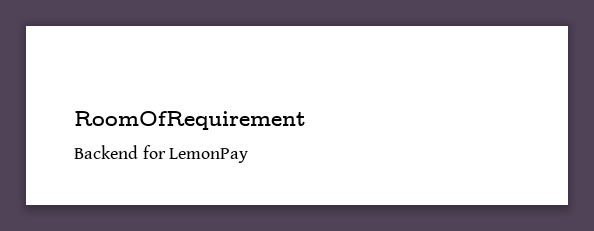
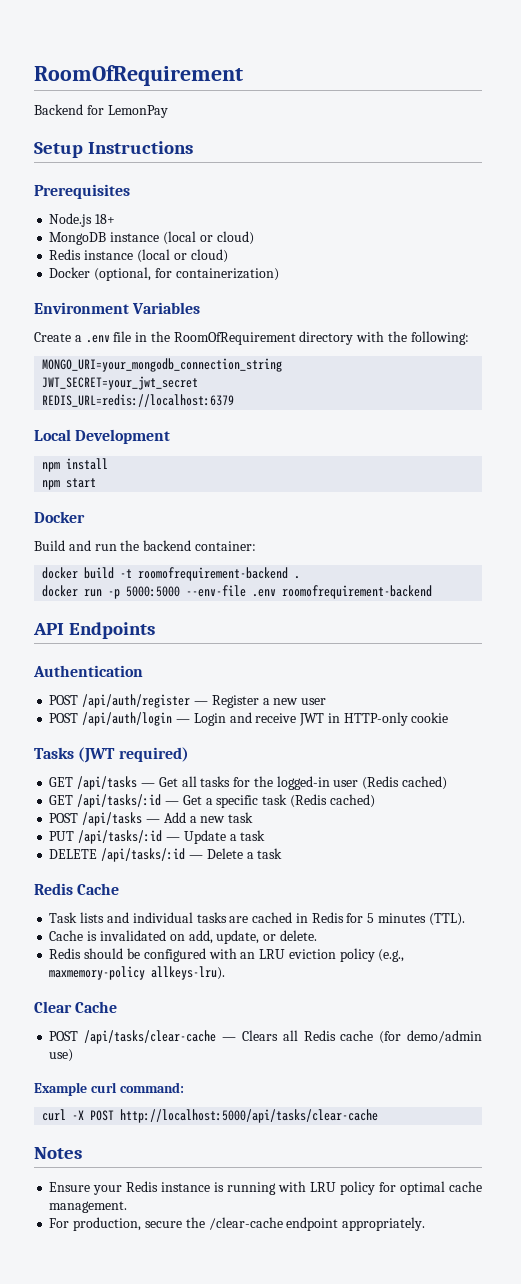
+ Setup Instructions
+ Prerequisites
+ Node.js 18+
+ MongoDB instance (local or cloud)
+ Redis instance (local or cloud)
+ Docker (optional, for containerization)
+ Environment Variables
+ Create a .env file in the RoomOfRequirement directory with the following:
+ MONGO_URI=your_mongodb_connection_string
+ JWT_SECRET=your_jwt_secret
+ REDIS_URL=redis://localhost:6379
+ Local Development
+ npm install
+ npm start
+ Docker
+ Build and run the backend container:
+ docker build -t roomofrequirement-backend .
+ docker run -p 5000:5000 --env-file .env roomofrequirement-backend
+ API Endpoints
+ Authentication
+ POST /api/auth/register — Register a new user
+ POST /api/auth/login — Login and receive JWT in HTTP-only cookie
+ Tasks (JWT required)
+ GET /api/tasks — Get all tasks for the logged-in user (Redis cached)
+ GET /api/tasks/:id — Get a specific task (Redis cached)
+ POST /api/tasks — Add a new task
+ PUT /api/tasks/:id — Update a task
+ DELETE /api/tasks/:id — Delete a task
+ Redis Cache
+ Task lists and individual tasks are cached in Redis for 5 minutes (TTL).
+ Cache is invalidated on add, update, or delete.
+ Redis should be configured with an LRU eviction policy (e.g., maxmemory-policy allkeys-lru).
+ Clear Cache
+ POST /api/tasks/clear-cache — Clears all Redis cache (for demo/admin use)
+ Example curl command:
+ curl -X POST http://localhost:5000/api/tasks/clear-cache
+ Notes
+ Ensure your Redis instance is running with LRU policy for optimal cache management.
+ For production, secure the /clear-cache endpoint appropriately.

